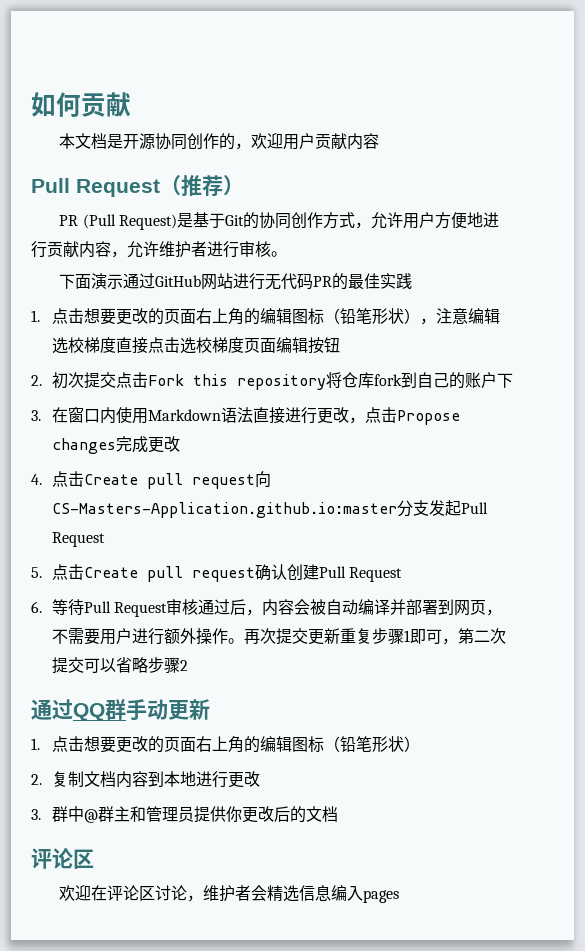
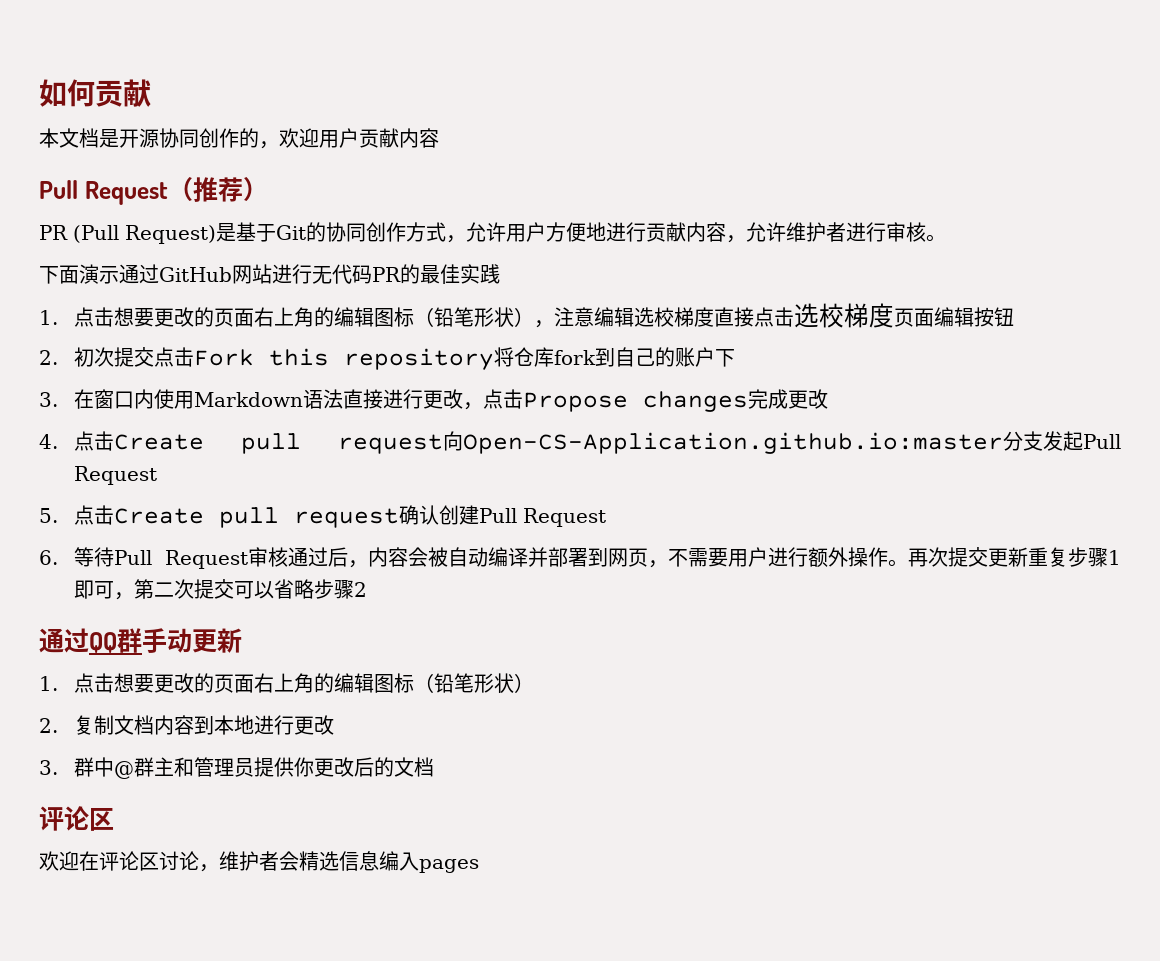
- 4.点击Create pull request向CS-Masters-Application.github.io:master分支发起Pull Request
+ 4.点击Create pull request向Open-CS-Application.github.io:master分支发起Pull Request

